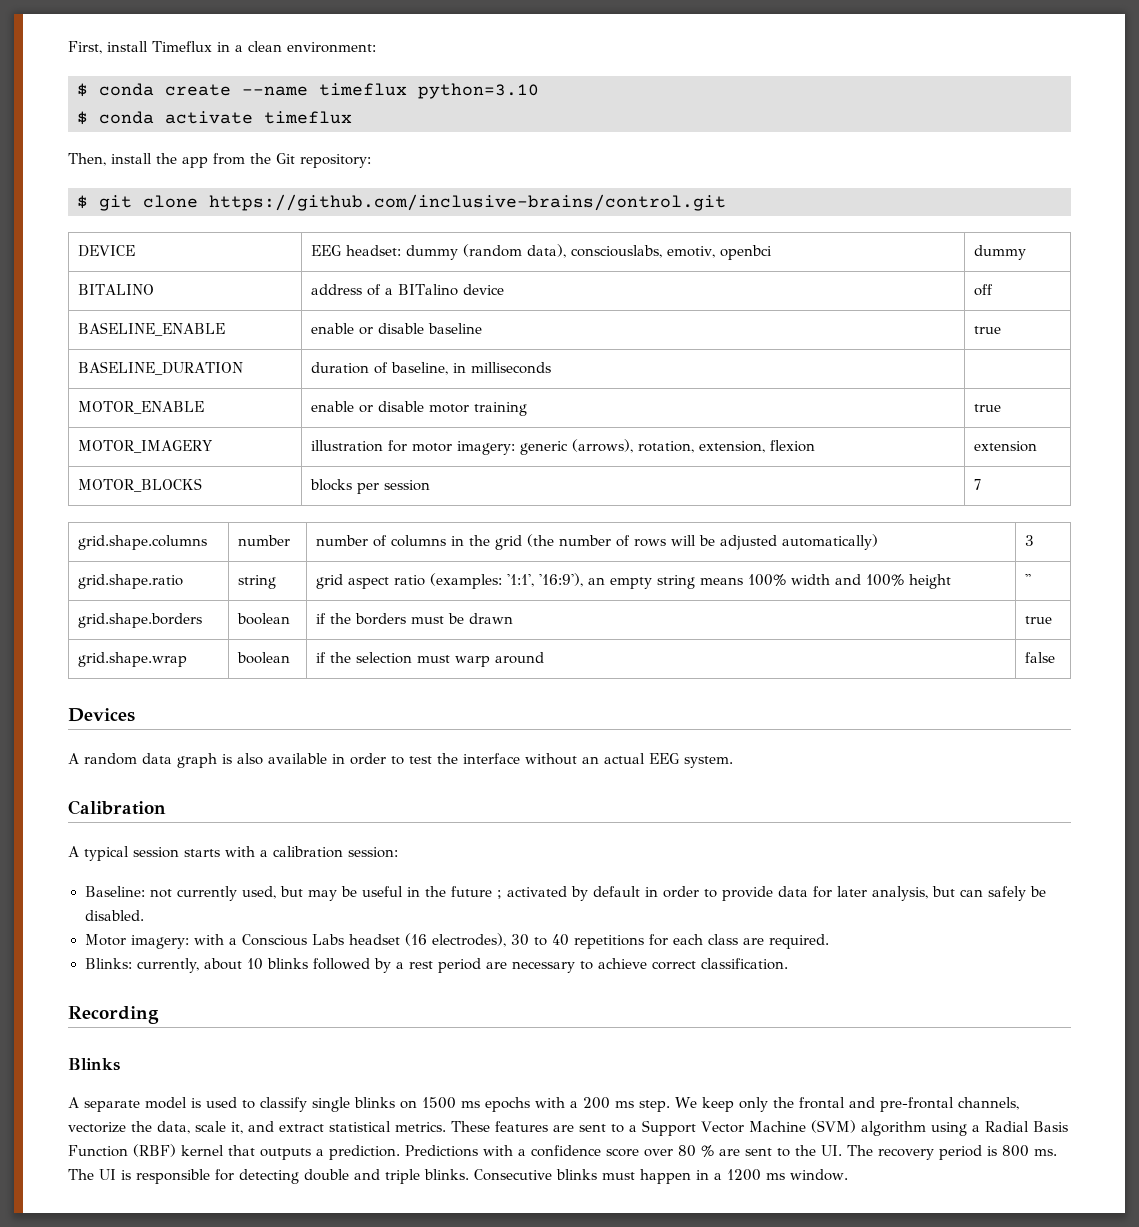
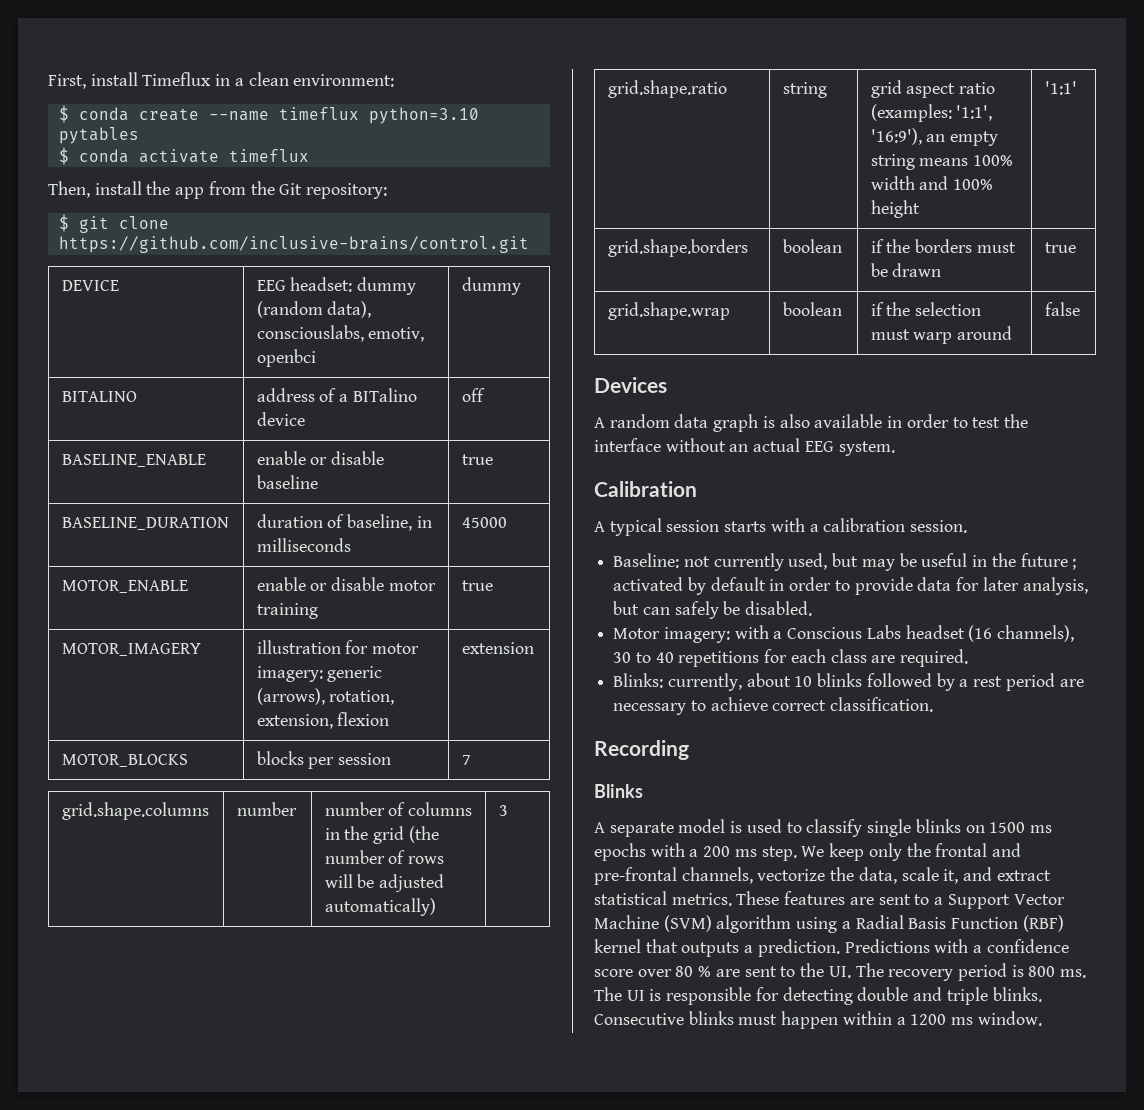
- $ conda create --name timeflux python=3.10
+ $ conda create --name timeflux python=3.10 pytables
- BASELINE_DURATION | duration of baseline, in milliseconds |
+ BASELINE_DURATION | duration of baseline, in milliseconds | 45000
- grid.shape.ratio | string | grid aspect ratio (examples: '1:1', '16:9'), an empty string means 100% width and 100% height | ''
+ grid.shape.ratio | string | grid aspect ratio (examples: '1:1', '16:9'), an empty string means 100% width and 100% height | '1:1'
- A typical session starts with a calibration session:
+ A typical session starts with a calibration session.
- Motor imagery: with a Conscious Labs headset (16 electrodes), 30 to 40 repetitions for each class are required.
+ Motor imagery: with a Conscious Labs headset (16 channels), 30 to 40 repetitions for each class are required.
- Consecutive blinks must happen in a 1200 ms window.
+ Consecutive blinks must happen within a 1200 ms window.

